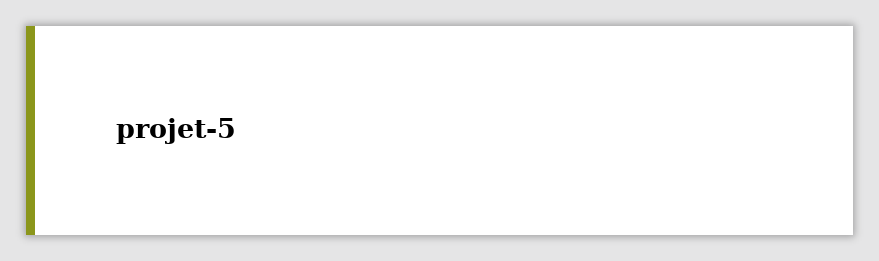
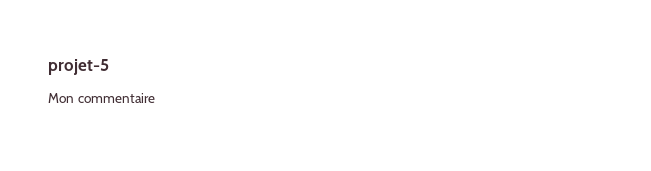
+ Mon commentaire

